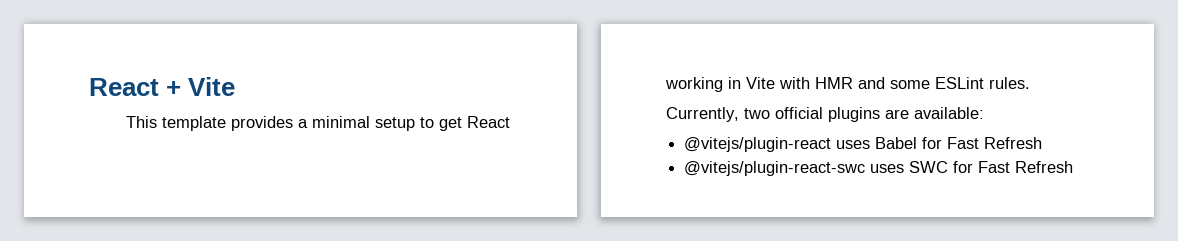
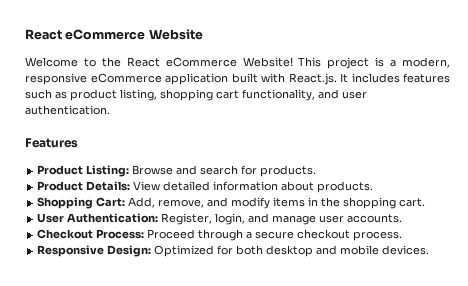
- React + Vite
- This template provides a minimal setup to get React working in Vite with HMR and some ESLint rules.
- Currently, two official plugins are available:
- @vitejs/plugin-react uses Babel for Fast Refresh
- @vitejs/plugin-react-swc uses SWC for Fast Refresh
+ React eCommerce Website
+ Welcome to the React eCommerce Website! This project is a modern, responsive eCommerce application built with React.js. It includes features such as product listing, shopping cart functionality, and user authentication.
+ Features
+ Product Listing: Browse and search for products.
+ Product Details: View detailed information about products.
+ Shopping Cart: Add, remove, and modify items in the shopping cart.
+ User Authentication: Register, login, and manage user accounts.
+ Checkout Process: Proceed through a secure checkout process.
+ Responsive Design: Optimized for both desktop and mobile devices.

